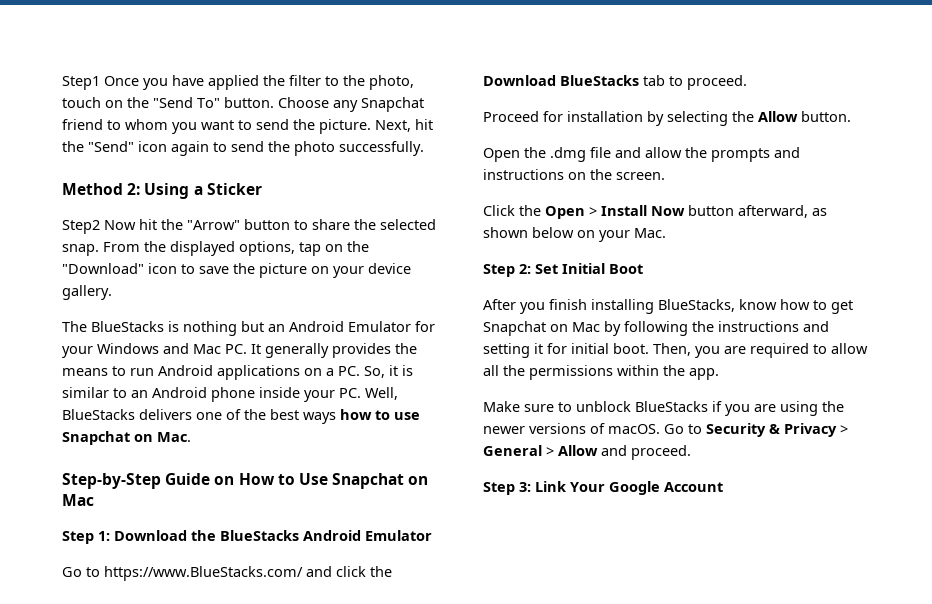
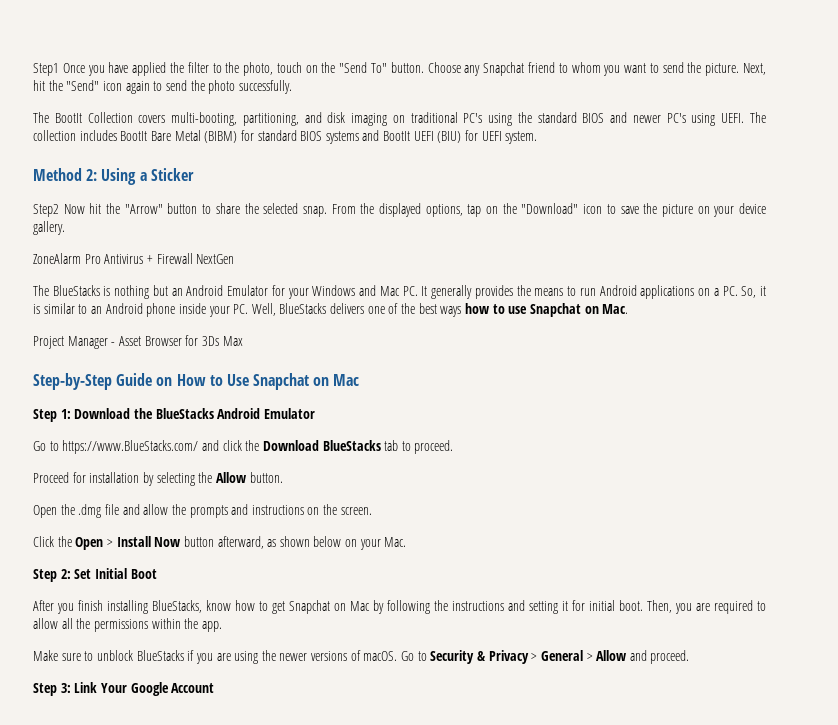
+ The BootIt Collection covers multi-booting, partitioning, and disk imaging on traditional PC's using the standard BIOS and newer PC's using UEFI. The collection includes BootIt Bare Metal (BIBM) for standard BIOS systems and BootIt UEFI (BIU) for UEFI system.
+ ZoneAlarm Pro Antivirus + Firewall NextGen
+ Project Manager - Asset Browser for 3Ds Max

